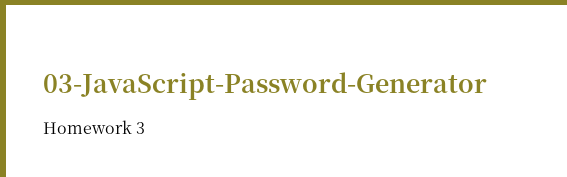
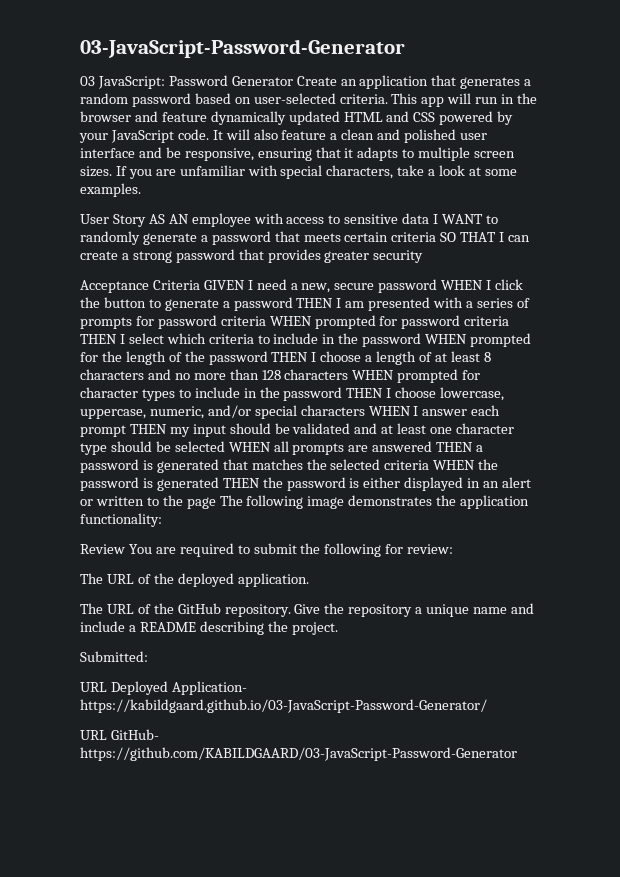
- Homework 3
+ 03 JavaScript: Password Generator Create an application that generates a random password based on user-selected criteria. This app will run in the browser and feature dynamically updated HTML and CSS powered by your JavaScript code. It will also feature a clean and polished user interface and be responsive, ensuring that it adapts to multiple screen sizes. If you are unfamiliar with special characters, take a look at some examples.
+ User Story AS AN employee with access to sensitive data I WANT to randomly generate a password that meets certain criteria SO THAT I can create a strong password that provides greater security
+ Acceptance Criteria GIVEN I need a new, secure password WHEN I click the button to generate a password THEN I am presented with a series of prompts for password criteria WHEN prompted for password criteria THEN I select which criteria to include in the password WHEN prompted for the length of the password THEN I choose a length of at least 8 characters and no more than 128 characters WHEN prompted for character types to include in the password THEN I choose lowercase, uppercase, numeric, and/or special characters WHEN I answer each prompt THEN my input should be validated and at least one character type should be selected WHEN all prompts are answered THEN a password is generated that matches the selected criteria WHEN the password is generated THEN the password is either displayed in an alert or written to the page The following image demonstrates the application functionality:
+ Review You are required to submit the following for review:
+ The URL of the deployed application.
+ The URL of the GitHub repository. Give the repository a unique name and include a README describing the project.
+ Submitted:
+ URL Deployed Application- https://kabildgaard.github.io/03-JavaScript-Password-Generator/
+ URL GitHub- https://github.com/KABILDGAARD/03-JavaScript-Password-Generator

